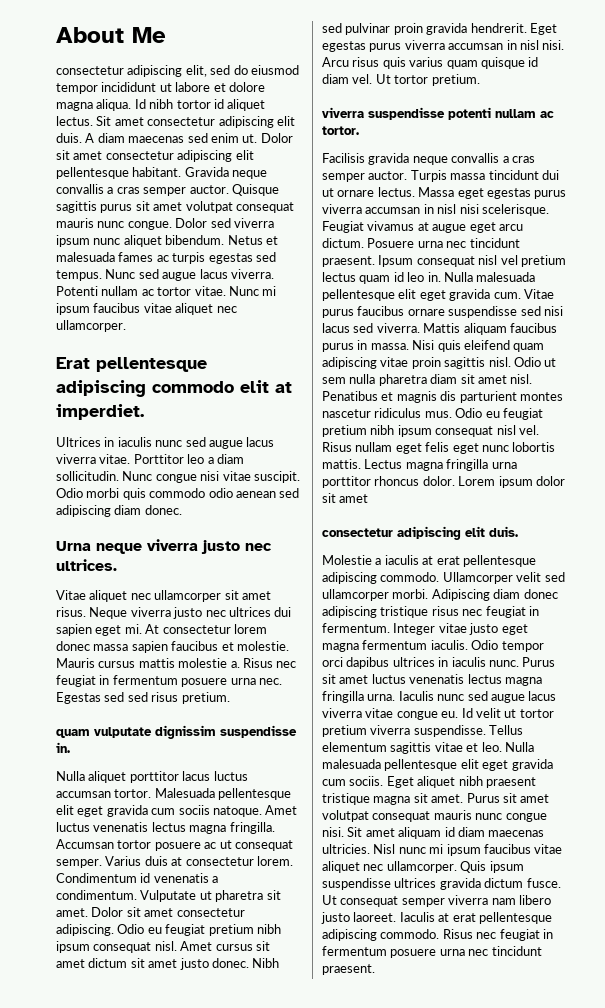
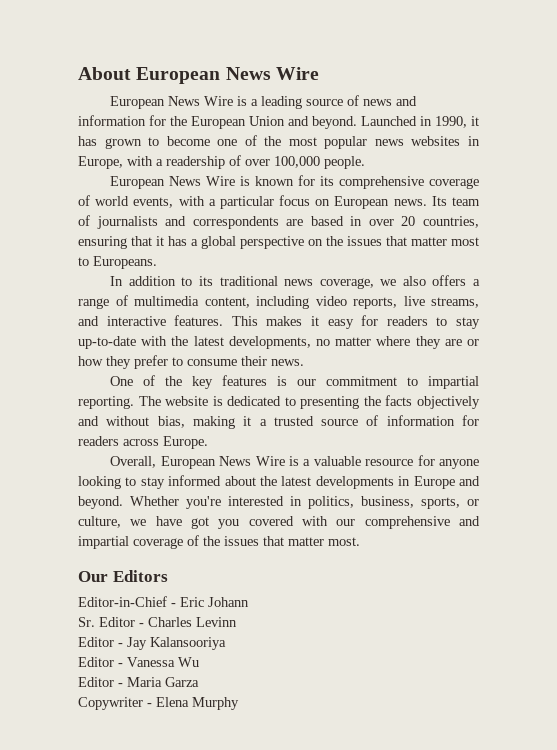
- About Me
- consectetur adipiscing elit, sed do eiusmod tempor incididunt ut labore et dolore magna aliqua. Id nibh tortor id aliquet lectus. Sit amet consectetur adipiscing elit duis. A diam maecenas sed enim ut. Dolor sit amet consectetur adipiscing elit pellentesque habitant. Gravida neque convallis a cras semper auctor. Quisque sagittis purus sit amet volutpat consequat mauris nunc congue. Dolor sed viverra ipsum nunc aliquet bibendum. Netus et malesuada fames ac turpis egestas sed tempus. Nunc sed augue lacus viverra. Potenti nullam ac tortor vitae. Nunc mi ipsum faucibus vitae aliquet nec ullamcorper.
- Erat pellentesque adipiscing commodo elit at imperdiet.
- Ultrices in iaculis nunc sed augue lacus viverra vitae. Porttitor leo a diam sollicitudin. Nunc congue nisi vitae suscipit. Odio morbi quis commodo odio aenean sed adipiscing diam donec.
- Urna neque viverra justo nec ultrices.
- Vitae aliquet nec ullamcorper sit amet risus. Neque viverra justo nec ultrices dui sapien eget mi. At consectetur lorem donec massa sapien faucibus et molestie. Mauris cursus mattis molestie a. Risus nec feugiat in fermentum posuere urna nec. Egestas sed sed risus pretium.
- quam vulputate dignissim suspendisse in.
- Nulla aliquet porttitor lacus luctus accumsan tortor. Malesuada pellentesque elit eget gravida cum sociis natoque. Amet luctus venenatis lectus magna fringilla. Accumsan tortor posuere ac ut consequat semper. Varius duis at consectetur lorem. Condimentum id venenatis a condimentum. Vulputate ut pharetra sit amet. Dolor sit amet consectetur adipiscing. Odio eu feugiat pretium nibh ipsum consequat nisl. Amet cursus sit amet dictum sit amet justo donec. Nibh sed pulvinar proin gravida hendrerit. Eget egestas purus viverra accumsan in nisl nisi. Arcu risus quis varius quam quisque id diam vel. Ut tortor pretium.
- viverra suspendisse potenti nullam ac tortor.
- Facilisis gravida neque convallis a cras semper auctor. Turpis massa tincidunt dui ut ornare lectus. Massa eget egestas purus viverra accumsan in nisl nisi scelerisque. Feugiat vivamus at augue eget arcu dictum. Posuere urna nec tincidunt praesent. Ipsum consequat nisl vel pretium lectus quam id leo in. Nulla malesuada pellentesque elit eget gravida cum. Vitae purus faucibus ornare suspendisse sed nisi lacus sed viverra. Mattis aliquam faucibus purus in massa. Nisi quis eleifend quam adipiscing vitae proin sagittis nisl. Odio ut sem nulla pharetra diam sit amet nisl. Penatibus et magnis dis parturient montes nascetur ridiculus mus. Odio eu feugiat pretium nibh ipsum consequat nisl vel. Risus nullam eget felis eget nunc lobortis mattis. Lectus magna fringilla urna porttitor rhoncus dolor. Lorem ipsum dolor sit amet
- consectetur adipiscing elit duis.
- Molestie a iaculis at erat pellentesque adipiscing commodo. Ullamcorper velit sed ullamcorper morbi. Adipiscing diam donec adipiscing tristique risus nec feugiat in fermentum. Integer vitae justo eget magna fermentum iaculis. Odio tempor orci dapibus ultrices in iaculis nunc. Purus sit amet luctus venenatis lectus magna fringilla urna. Iaculis nunc sed augue lacus viverra vitae congue eu. Id velit ut tortor pretium viverra suspendisse. Tellus elementum sagittis vitae et leo. Nulla malesuada pellentesque elit eget gravida cum sociis. Eget aliquet nibh praesent tristique magna sit amet. Purus sit amet volutpat consequat mauris nunc congue nisi. Sit amet aliquam id diam maecenas ultricies. Nisl nunc mi ipsum faucibus vitae aliquet nec ullamcorper. Quis ipsum suspendisse ultrices gravida dictum fusce. Ut consequat semper viverra nam libero justo laoreet. Iaculis at erat pellentesque adipiscing commodo. Risus nec feugiat in fermentum posuere urna nec tincidunt praesent.
+ About European News Wire
+ European News Wire is a leading source of news and information for the European Union and beyond. Launched in 1990, it has grown to become one of the most popular news websites in Europe, with a readership of over 100,000 people.
+ European News Wire is known for its comprehensive coverage of world events, with a particular focus on European news. Its team of journalists and correspondents are based in over 20 countries, ensuring that it has a global perspective on the issues that matter most to Europeans.
+ In addition to its traditional news coverage, we also offers a range of multimedia content, including video reports, live streams, and interactive features. This makes it easy for readers to stay up-to-date with the latest developments, no matter where they are or how they prefer to consume their news.
+ One of the key features is our commitment to impartial reporting. The website is dedicated to presenting the facts objectively and without bias, making it a trusted source of information for readers across Europe.
+ Overall, European News Wire is a valuable resource for anyone looking to stay informed about the latest developments in Europe and beyond. Whether you're interested in politics, business, sports, or culture, we have got you covered with our comprehensive and impartial coverage of the issues that matter most.
+ Our Editors
+ Editor-in-Chief - Eric Johann
+ Sr. Editor - Charles Levinn
+ Editor - Jay Kalansooriya
+ Editor - Vanessa Wu
+ Editor - Maria Garza
+ Copywriter - Elena Murphy

